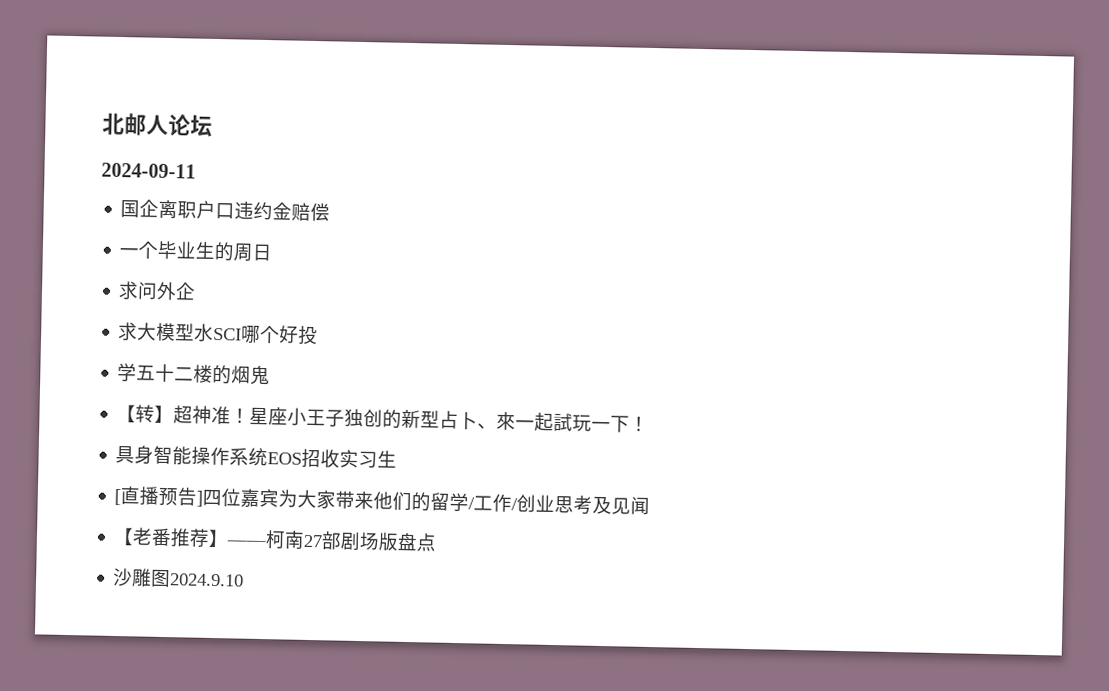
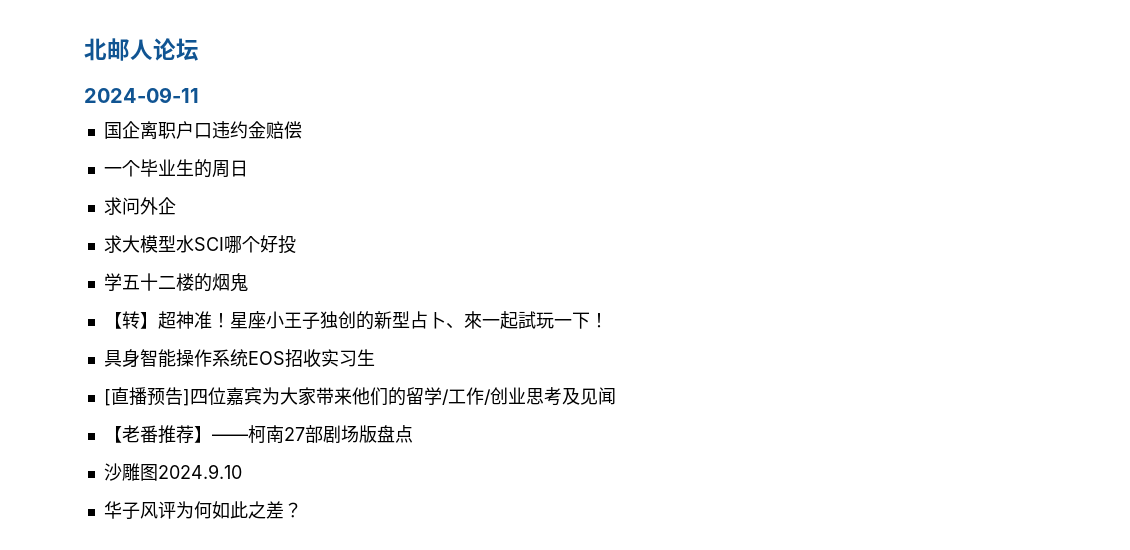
+ 华子风评为何如此之差？

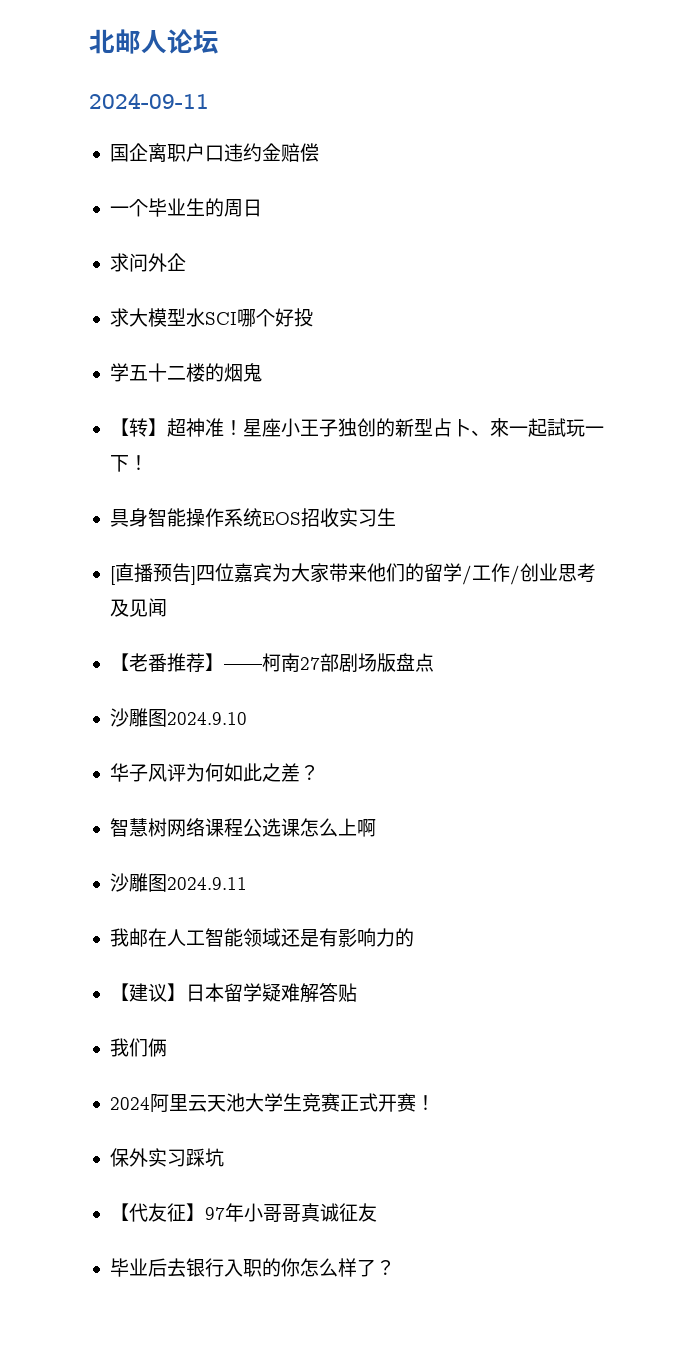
+ 智慧树网络课程公选课怎么上啊
+ 沙雕图2024.9.11
+ 我邮在人工智能领域还是有影响力的
+ 【建议】日本留学疑难解答贴
+ 我们俩
+ 2024阿里云天池大学生竞赛正式开赛！
+ 保外实习踩坑
+ 【代友征】97年小哥哥真诚征友
+ 毕业后去银行入职的你怎么样了？

